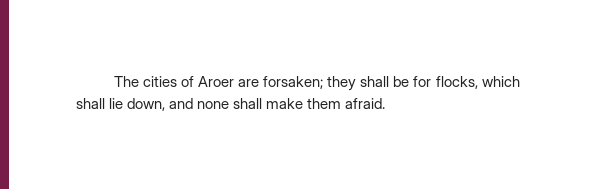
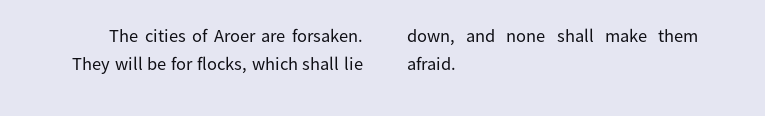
- The cities of Aroer are forsaken; they shall be for flocks, which shall lie down, and none shall make them afraid.
+ The cities of Aroer are forsaken. They will be for flocks, which shall lie down, and none shall make them afraid.

